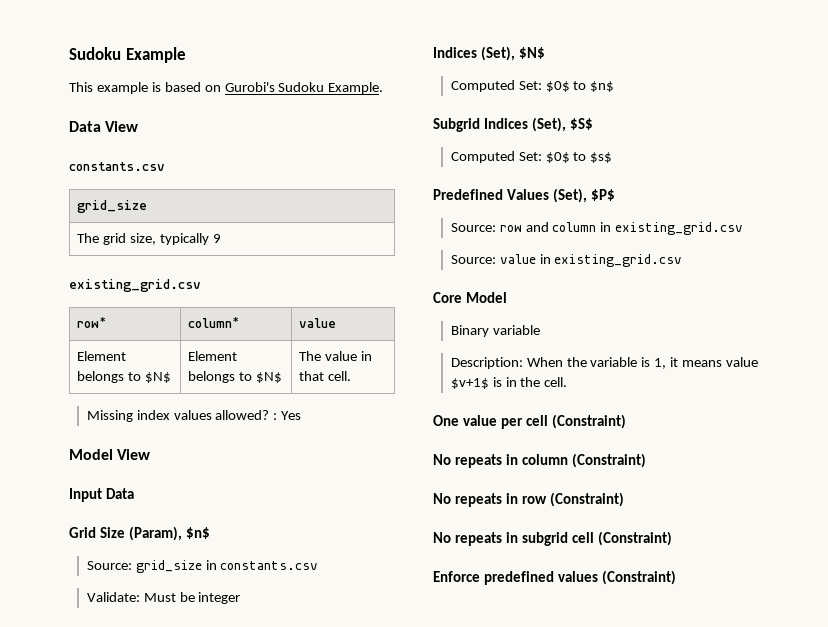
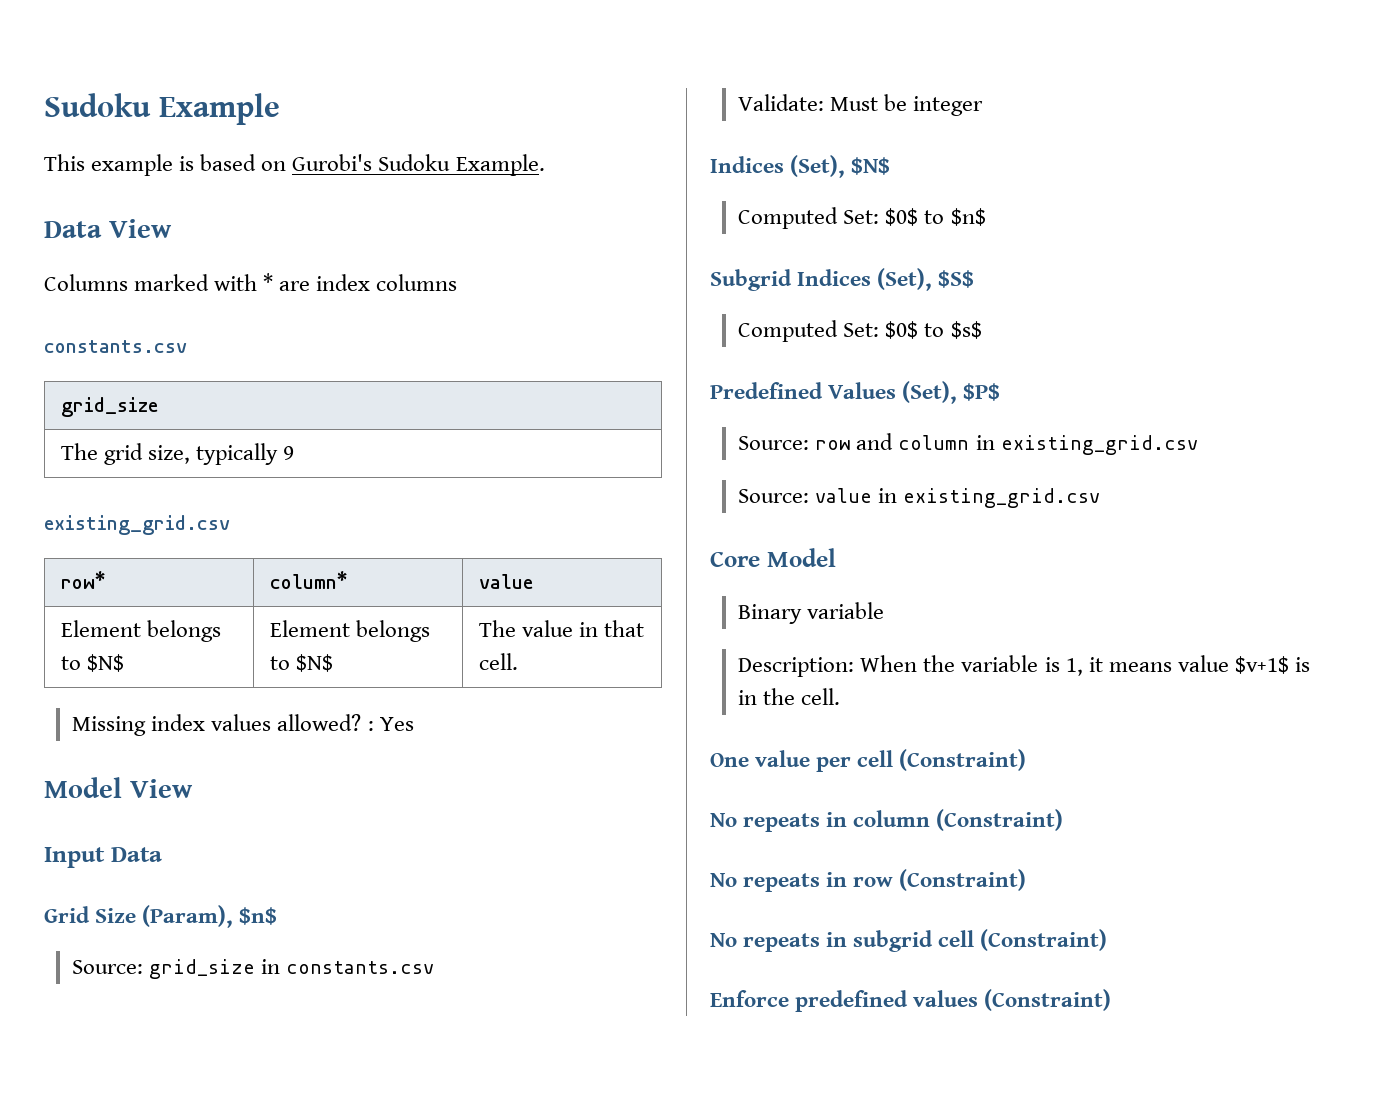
+ Columns marked with * are index columns

